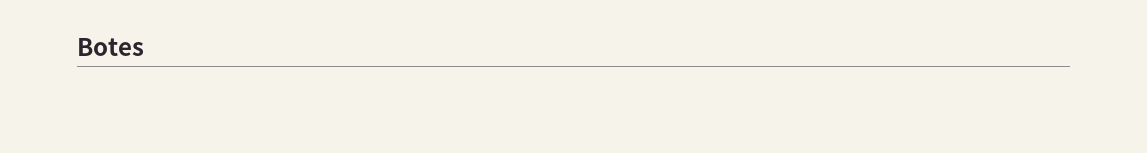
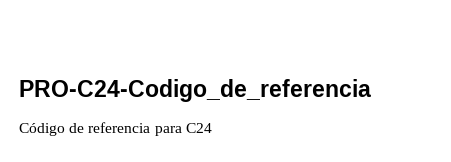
- Botes
+ PRO-C24-Codigo_de_referencia
+ Código de referencia para C24

